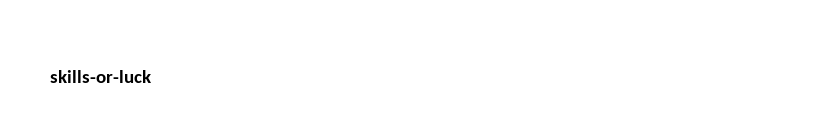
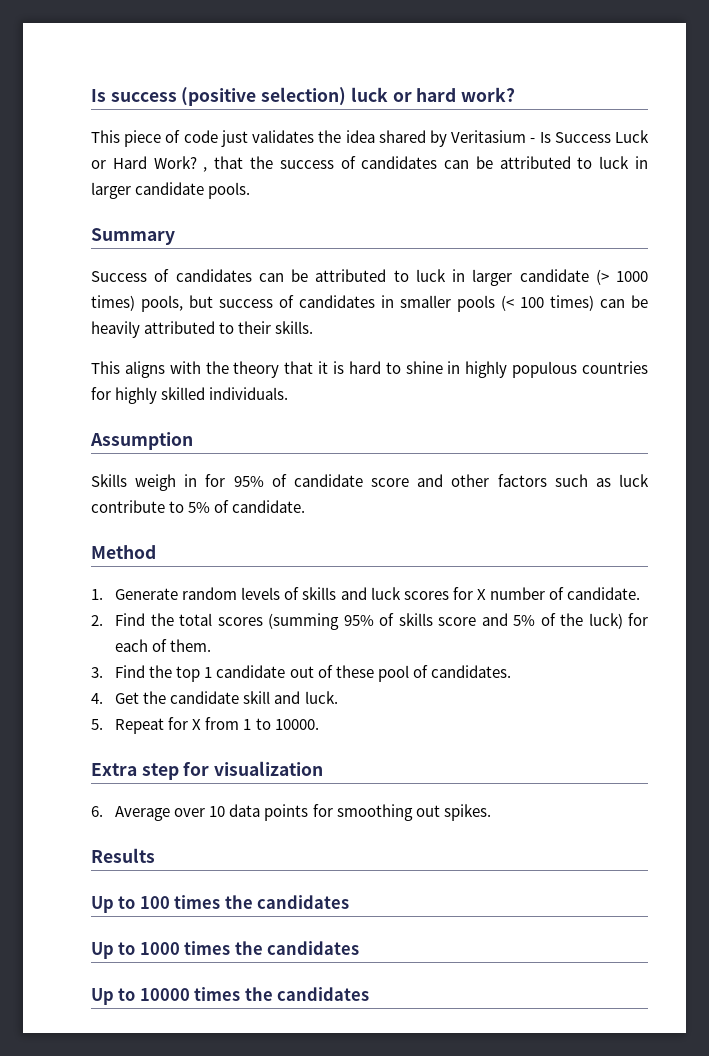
- skills-or-luck
+ Is success (positive selection) luck or hard work?
+ This piece of code just validates the idea shared by Veritasium - Is Success Luck or Hard Work? , that the success of candidates can be attributed to luck in larger candidate pools.
+ Summary
+ Success of candidates can be attributed to luck in larger candidate (> 1000 times) pools, but success of candidates in smaller pools (< 100 times) can be heavily attributed to their skills.
+ This aligns with the theory that it is hard to shine in highly populous countries for highly skilled individuals.
+ Assumption
+ Skills weigh in for 95% of candidate score and other factors such as luck contribute to 5% of candidate.
+ Method
+ 1. Generate random levels of skills and luck scores for X number of candidate.
+ 2. Find the total scores (summing 95% of skills score and 5% of the luck) for each of them.
+ 3. Find the top 1 candidate out of these pool of candidates.
+ 4. Get the candidate skill and luck.
+ 5. Repeat for X from 1 to 10000.
+ Extra step for visualization
+ 6. Average over 10 data points for smoothing out spikes.
+ Results
+ Up to 100 times the candidates
+ Up to 1000 times the candidates
+ Up to 10000 times the candidates

